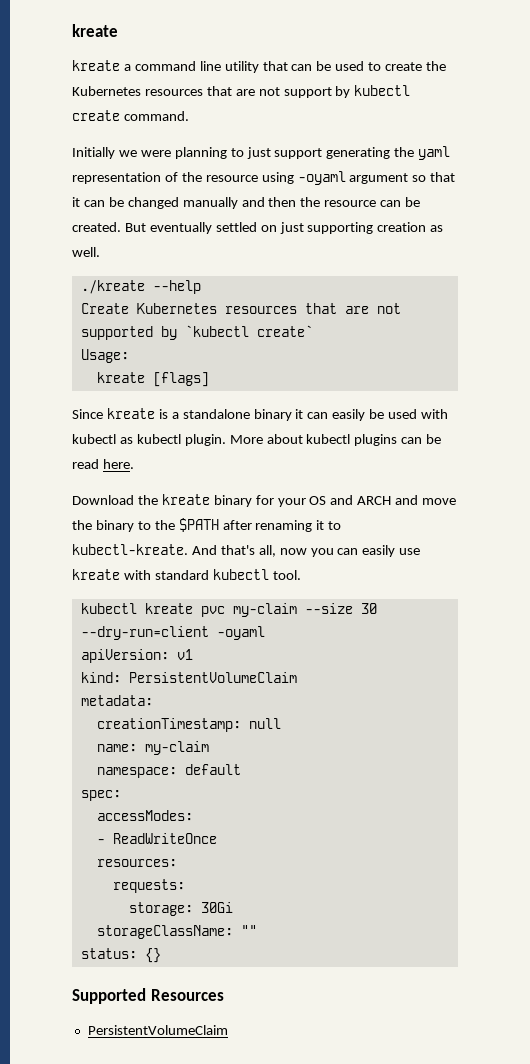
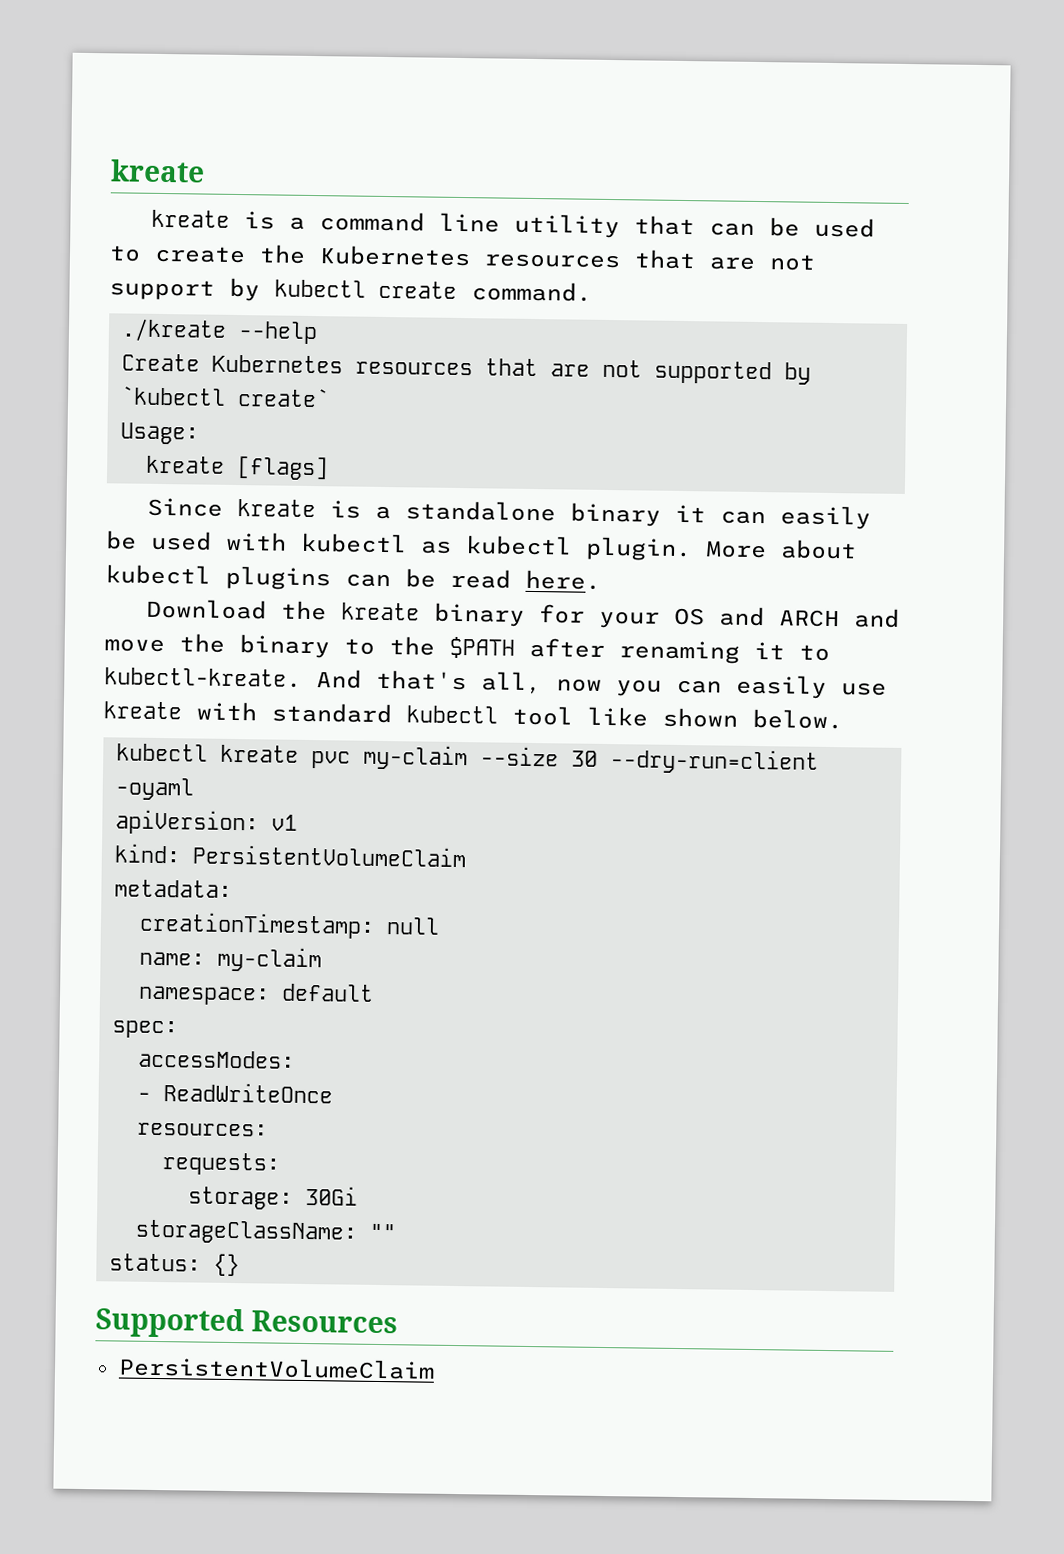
- kreate a command line utility that can be used to create the Kubernetes resources that are not support by kubectl create command.
+ kreate is a command line utility that can be used to create the Kubernetes resources that are not support by kubectl create command.
- Initially we were planning to just support generating the yaml representation of the resource using -oyaml argument so that it can be changed manually and then the resource can be created. But eventually settled on just supporting creation as well.
- And that's all, now you can easily use kreate with standard kubectl tool.
+ And that's all, now you can easily use kreate with standard kubectl tool like shown below.

